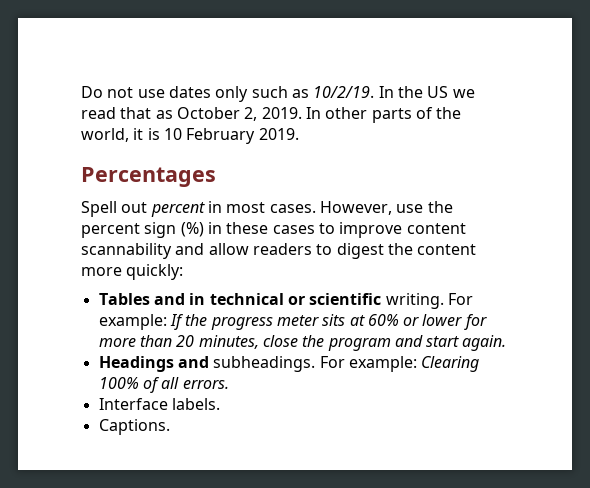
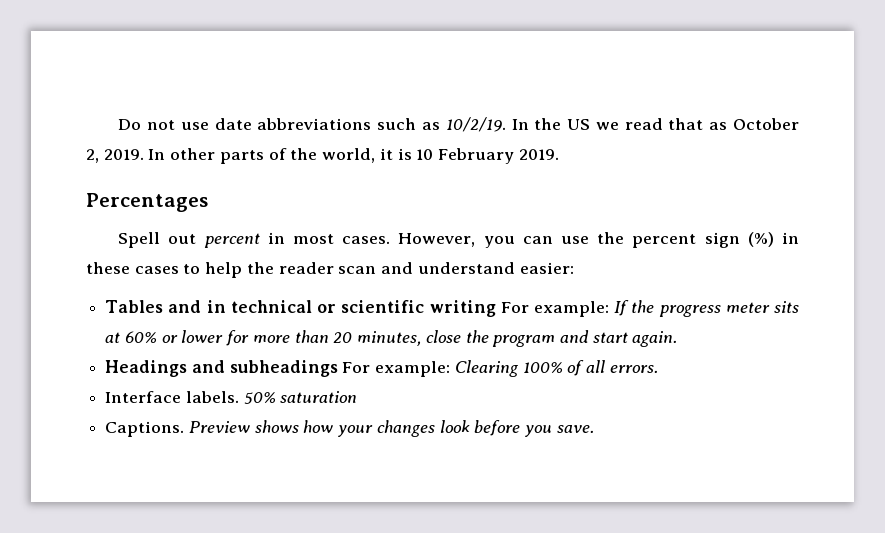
- Do not use dates only such as 10/2/19.
+ Do not use date abbreviations such as 10/2/19.
- However, use the percent sign (%) in these cases to improve content scannability and allow readers to digest the content more quickly:
+ However, you can use the percent sign (%) in these cases to help the reader scan and understand easier:
- Tables and in technical or scientific writing. For example: If the progress meter sits at 60% or lower for more than 20 minutes, close the program and start again.
+ Tables and in technical or scientific writing For example: If the progress meter sits at 60% or lower for more than 20 minutes, close the program and start again.
- Headings and subheadings. For example: Clearing 100% of all errors.
+ Headings and subheadings For example: Clearing 100% of all errors.
+ 50% saturation
+ Preview shows how your changes look before you save.

